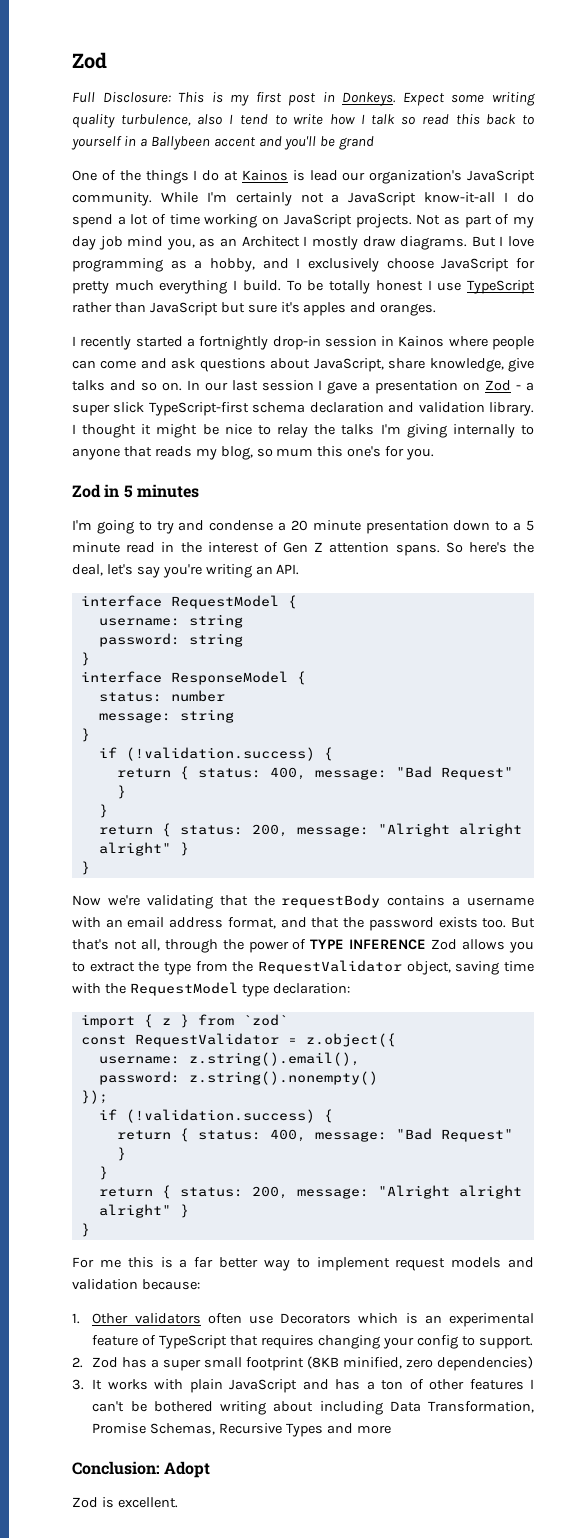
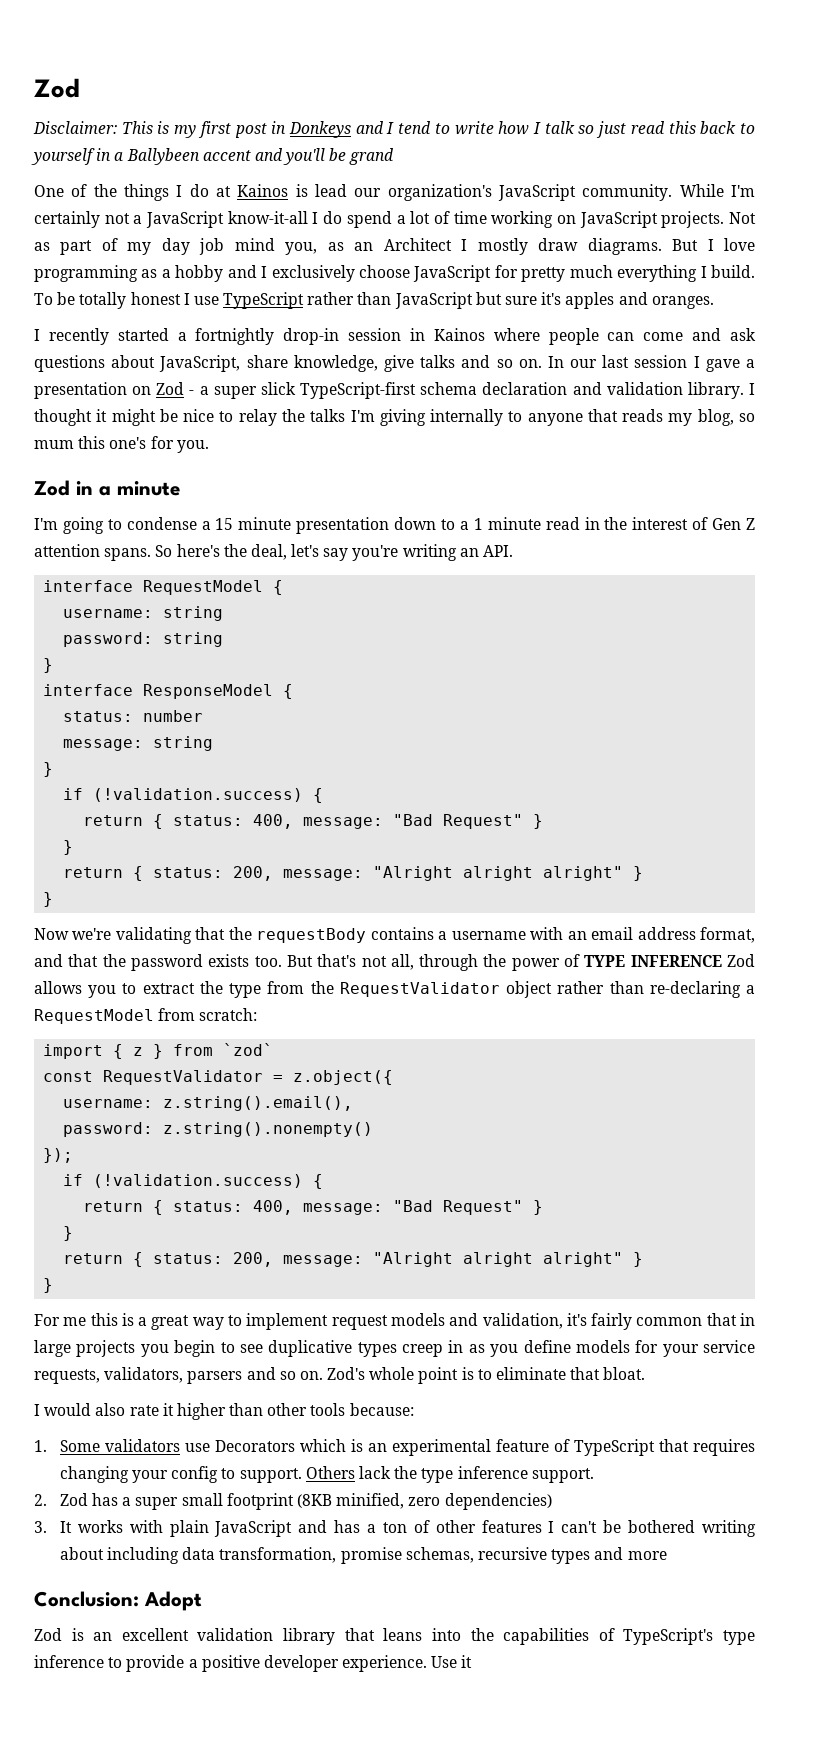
- Full Disclosure: This is my first post in Donkeys. Expect some writing quality turbulence, also I tend to write how I talk so read this back to yourself in a Ballybeen accent and you'll be grand
+ Disclaimer: This is my first post in Donkeys and I tend to write how I talk so just read this back to yourself in a Ballybeen accent and you'll be grand
- But I love programming as a hobby, and I exclusively choose JavaScript for pretty much everything I build.
+ But I love programming as a hobby and I exclusively choose JavaScript for pretty much everything I build.
- Zod in 5 minutes
+ Zod in a minute
- I'm going to try and condense a 20 minute presentation down to a 5 minute read in the interest of Gen Z attention spans.
+ I'm going to condense a 15 minute presentation down to a 1 minute read in the interest of Gen Z attention spans.
- But that's not all, through the power of TYPE INFERENCE Zod allows you to extract the type from the RequestValidator object, saving time with the RequestModel type declaration:
+ But that's not all, through the power of TYPE INFERENCE Zod allows you to extract the type from the RequestValidator object rather than re-declaring a RequestModel from scratch:
- For me this is a far better way to implement request models and validation because:
+ For me this is a great way to implement request models and validation, it's fairly common that in large projects you begin to see duplicative types creep in as you define models for your service requests, validators, parsers and so on. Zod's whole point is to eliminate that bloat.
+ I would also rate it higher than other tools because:
- 1. Other validators often use Decorators which is an experimental feature of TypeScript that requires changing your config to support.
+ 1. Some validators use Decorators which is an experimental feature of TypeScript that requires changing your config to support. Others lack the type inference support.
- 3. It works with plain JavaScript and has a ton of other features I can't be bothered writing about including Data Transformation, Promise Schemas, Recursive Types and more
+ 3. It works with plain JavaScript and has a ton of other features I can't be bothered writing about including data transformation, promise schemas, recursive types and more
- Zod is excellent.
+ Zod is an excellent validation library that leans into the capabilities of TypeScript's type inference to provide a positive developer experience. Use it

